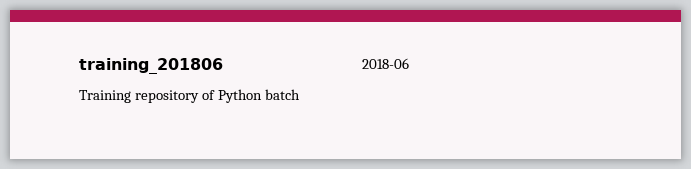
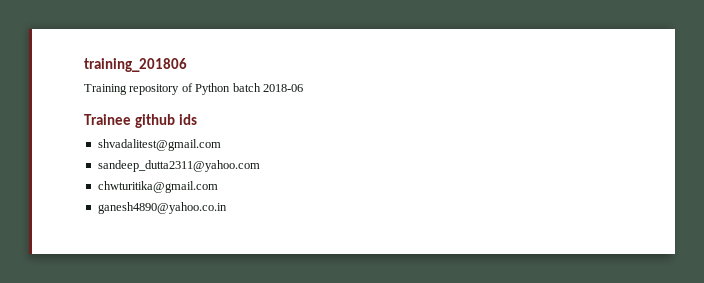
+ Trainee github ids
+ shvadalitest@gmail.com
+ sandeep_dutta2311@yahoo.com
+ chwturitika@gmail.com
+ ganesh4890@yahoo.co.in

